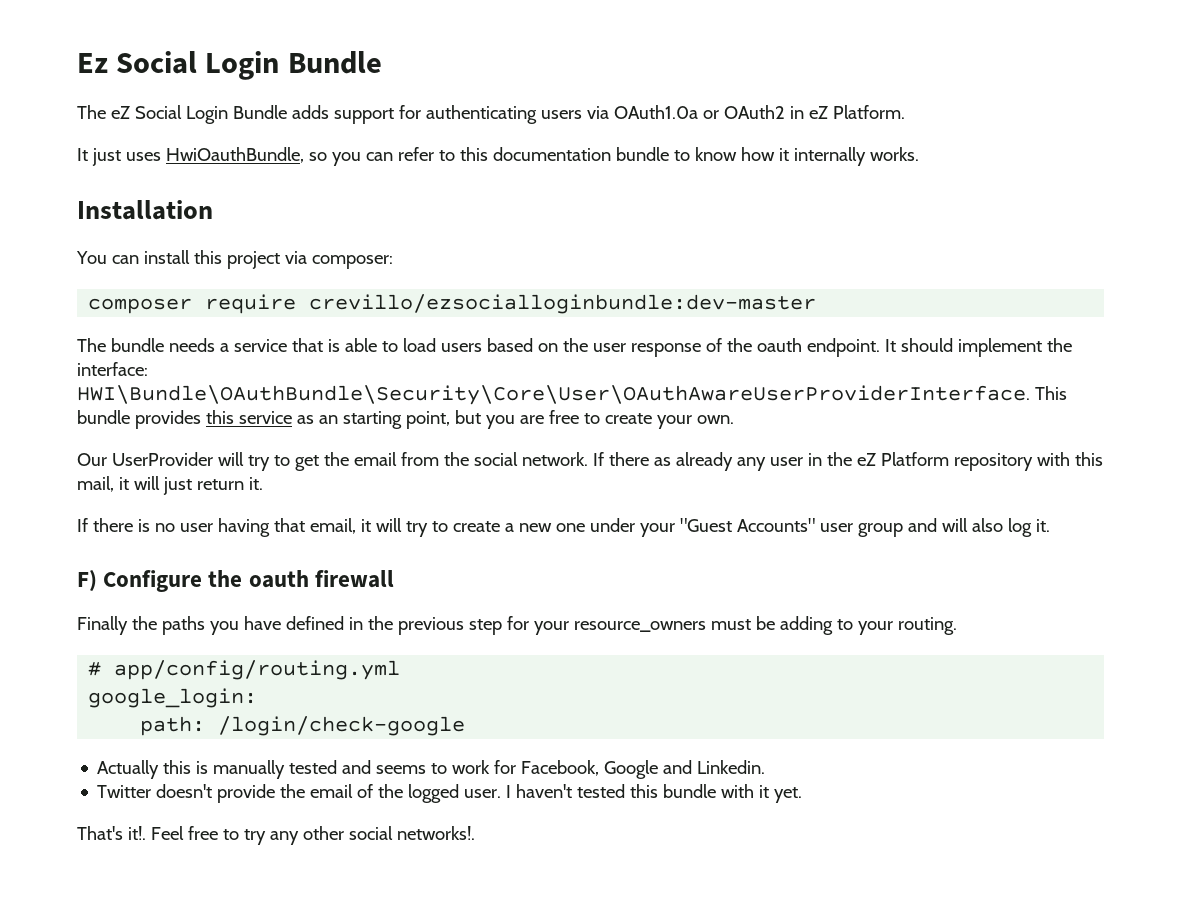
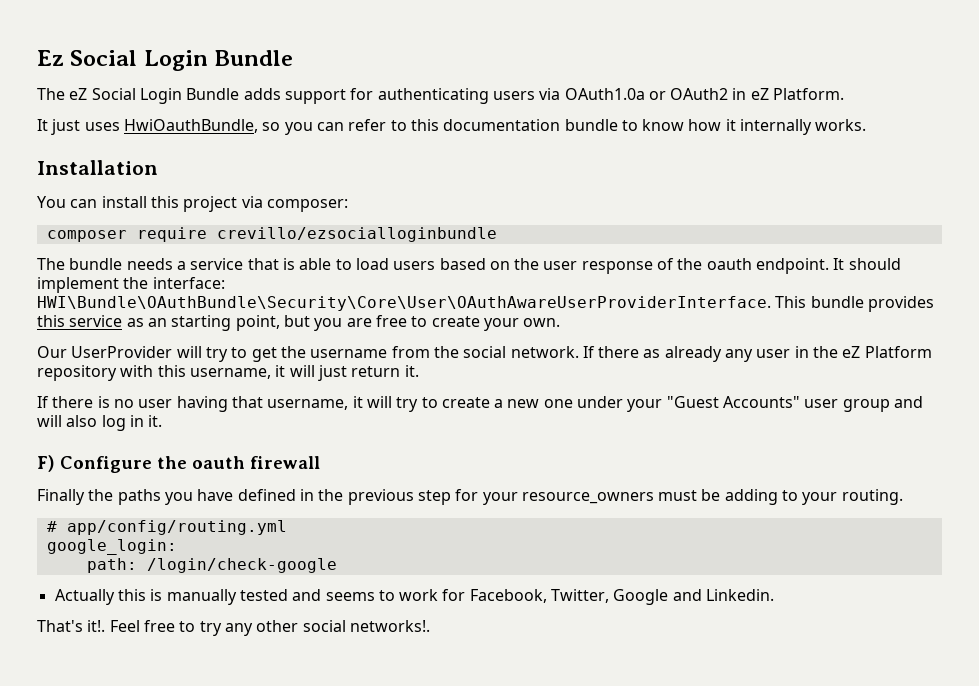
- composer require crevillo/ezsocialloginbundle:dev-master
+ composer require crevillo/ezsocialloginbundle
- Our UserProvider will try to get the email from the social network.
+ Our UserProvider will try to get the username from the social network.
- If there as already any user in the eZ Platform repository with this mail, it will just return it.
+ If there as already any user in the eZ Platform repository with this username, it will just return it.
- If there is no user having that email, it will try to create a new one under your "Guest Accounts" user group and will also log it.
+ If there is no user having that username, it will try to create a new one under your "Guest Accounts" user group and will also log in it.
- Actually this is manually tested and seems to work for Facebook, Google and Linkedin.
+ Actually this is manually tested and seems to work for Facebook, Twitter, Google and Linkedin.
- Twitter doesn't provide the email of the logged user. I haven't tested this bundle with it yet.

